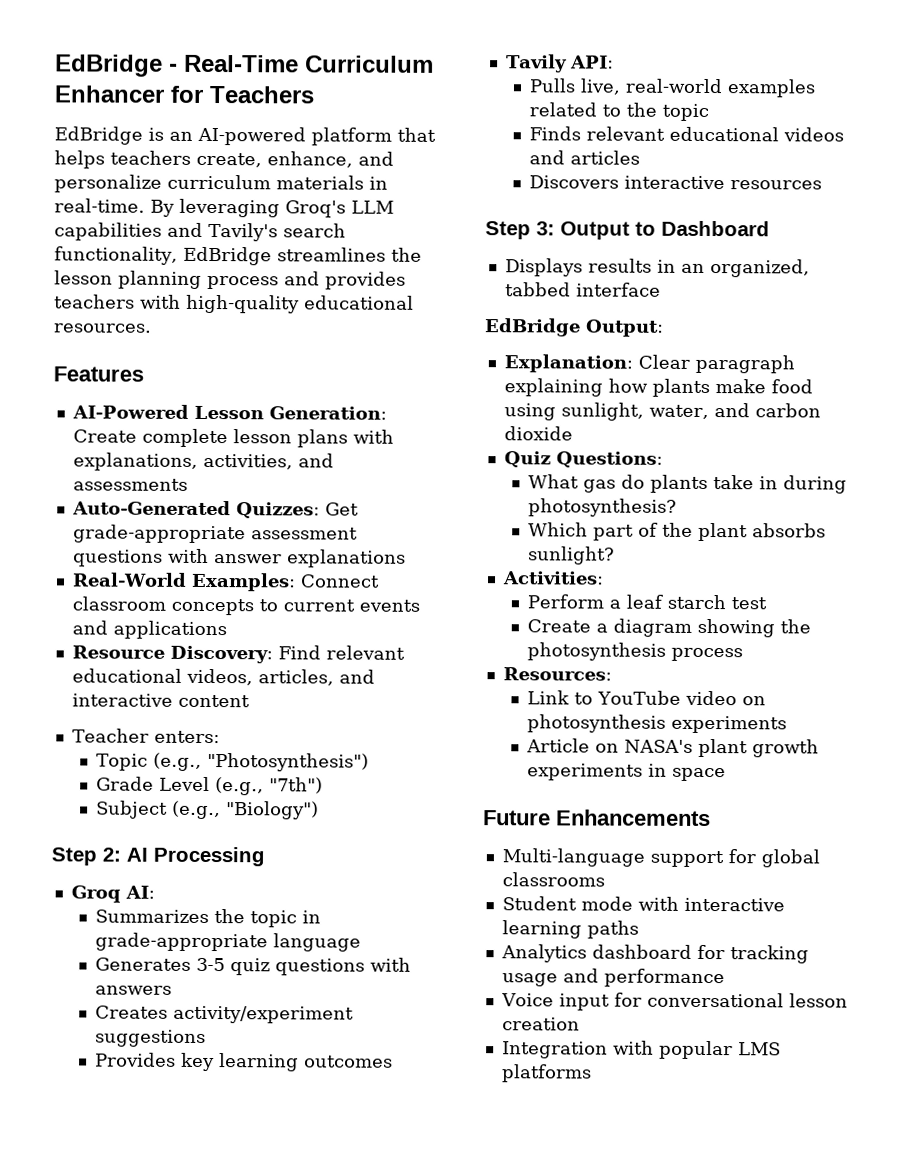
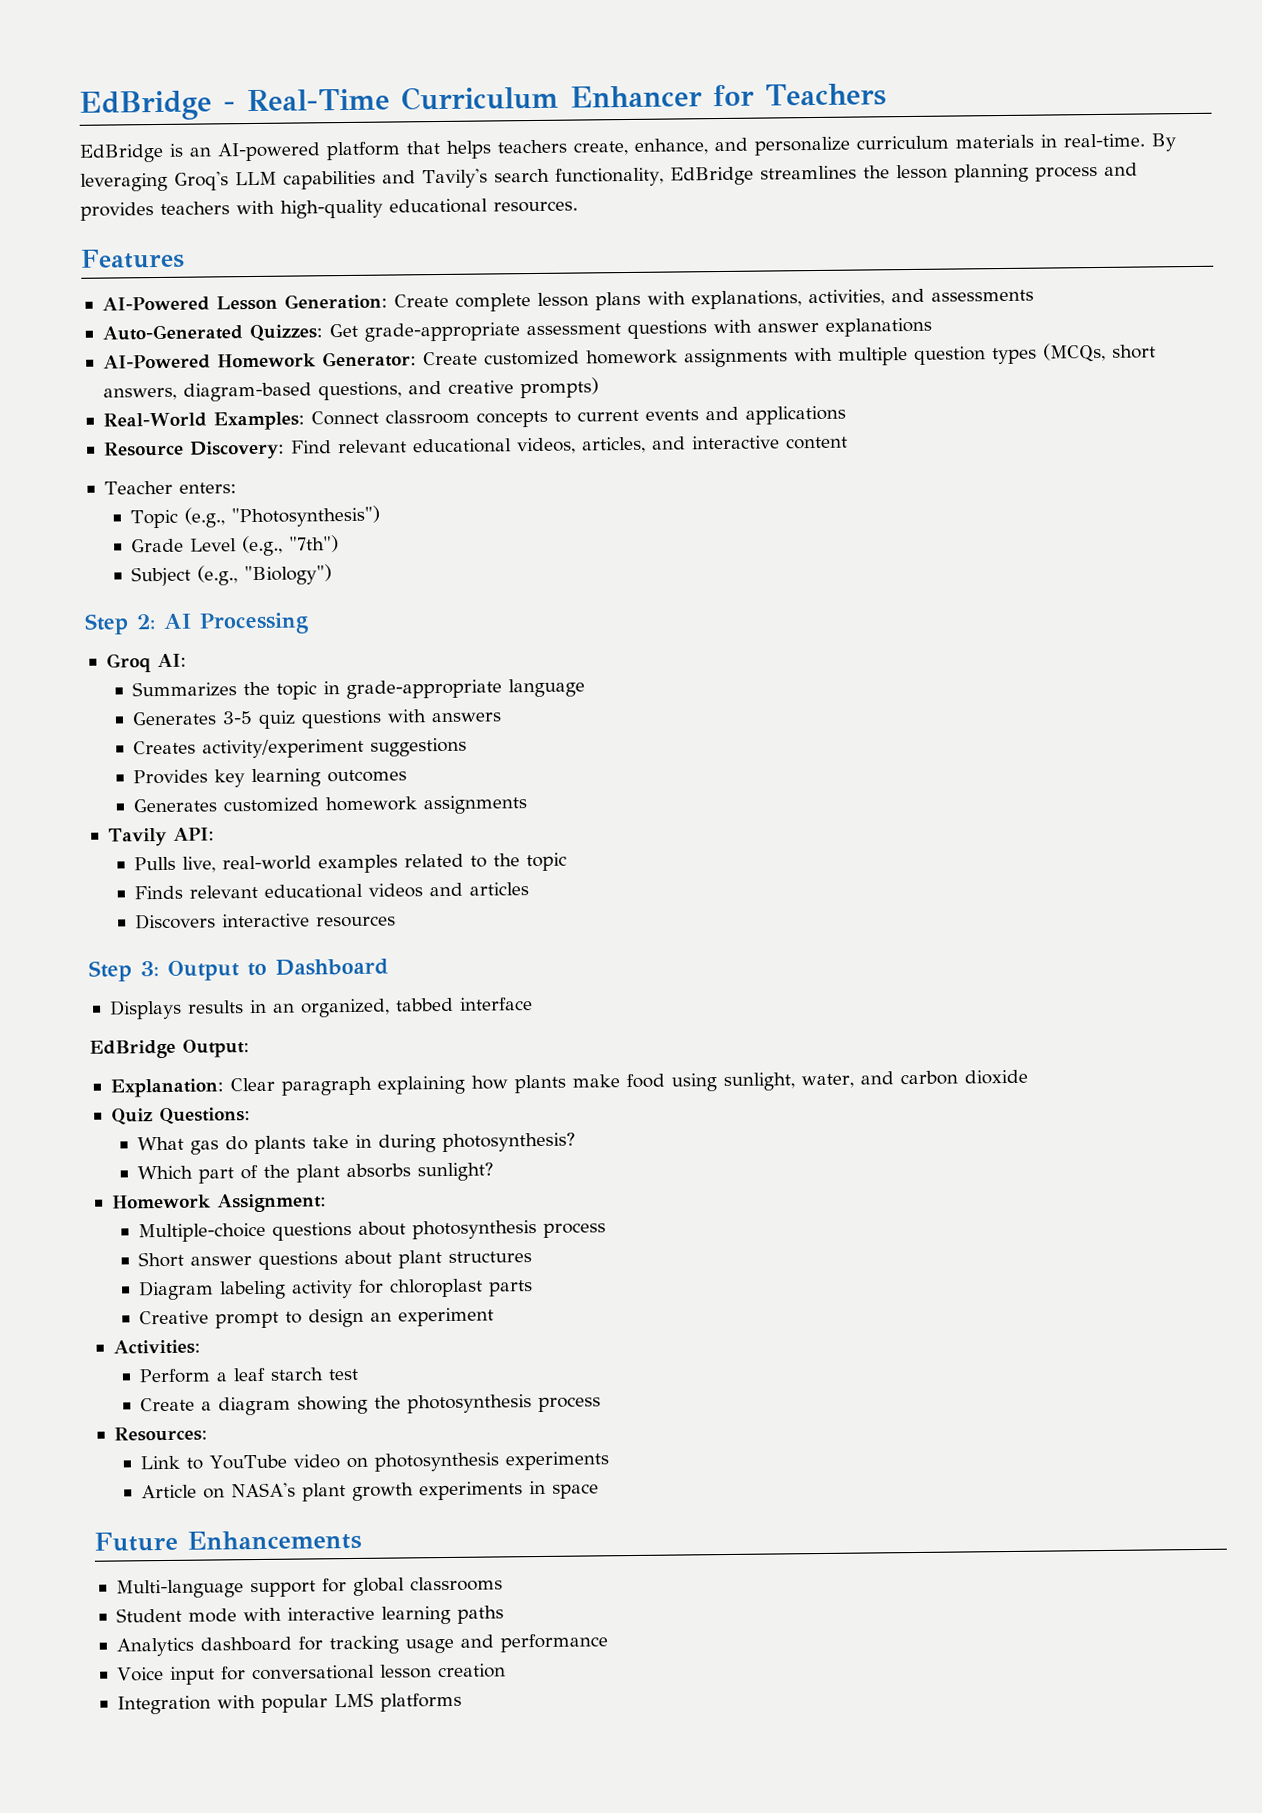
+ AI-Powered Homework Generator: Create customized homework assignments with multiple question types (MCQs, short answers, diagram-based questions, and creative prompts)
+ Generates customized homework assignments
+ Homework Assignment:
+ Multiple-choice questions about photosynthesis process
+ Short answer questions about plant structures
+ Diagram labeling activity for chloroplast parts
+ Creative prompt to design an experiment

